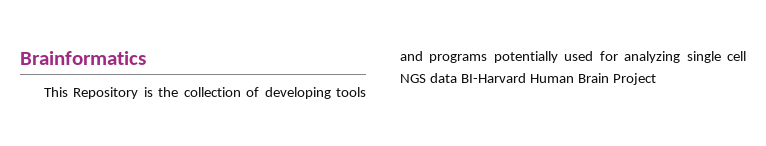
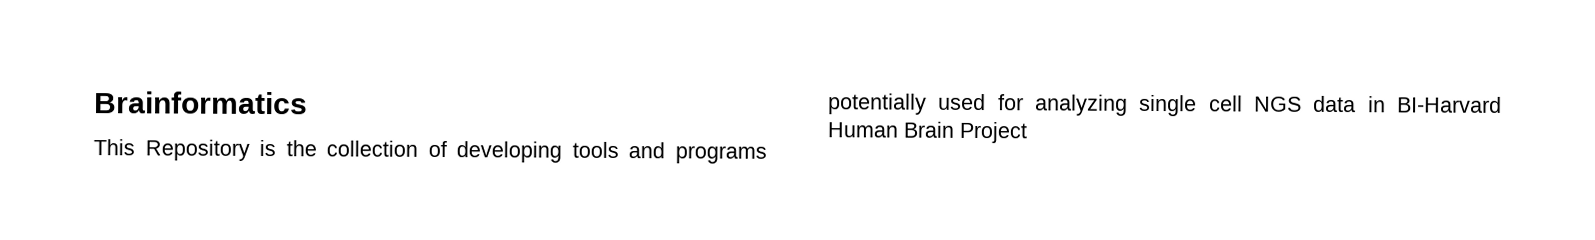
- This Repository is the collection of developing tools and programs potentially used for analyzing single cell NGS data BI-Harvard Human Brain Project
+ This Repository is the collection of developing tools and programs potentially used for analyzing single cell NGS data in BI-Harvard Human Brain Project

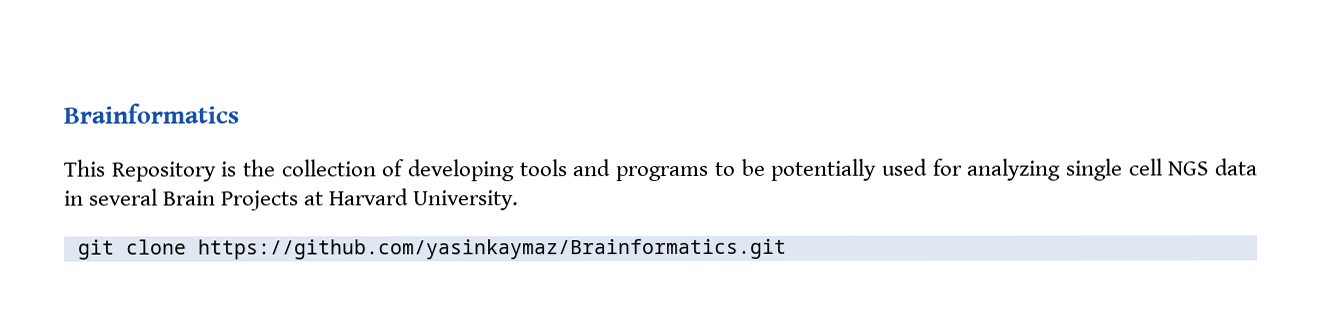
- This Repository is the collection of developing tools and programs potentially used for analyzing single cell NGS data in BI-Harvard Human Brain Project
+ This Repository is the collection of developing tools and programs to be potentially used for analyzing single cell NGS data in several Brain Projects at Harvard University.
+ git clone https://github.com/yasinkaymaz/Brainformatics.git

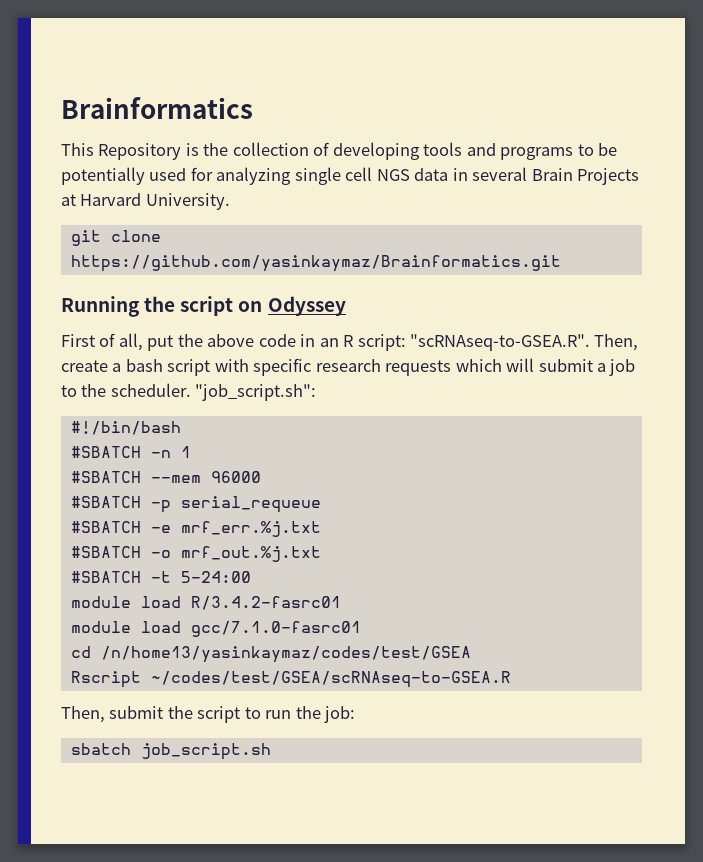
+ Running the script on Odyssey
+ First of all, put the above code in an R script: "scRNAseq-to-GSEA.R". Then, create a bash script with specific research requests which will submit a job to the scheduler. "job_script.sh":
+ #!/bin/bash
+ #SBATCH -n 1
+ #SBATCH --mem 96000
+ #SBATCH -p serial_requeue
+ #SBATCH -e mrf_err.%j.txt
+ #SBATCH -o mrf_out.%j.txt
+ #SBATCH -t 5-24:00
+ module load R/3.4.2-fasrc01
+ module load gcc/7.1.0-fasrc01
+ cd /n/home13/yasinkaymaz/codes/test/GSEA
+ Rscript ~/codes/test/GSEA/scRNAseq-to-GSEA.R
+ Then, submit the script to run the job:
+ sbatch job_script.sh

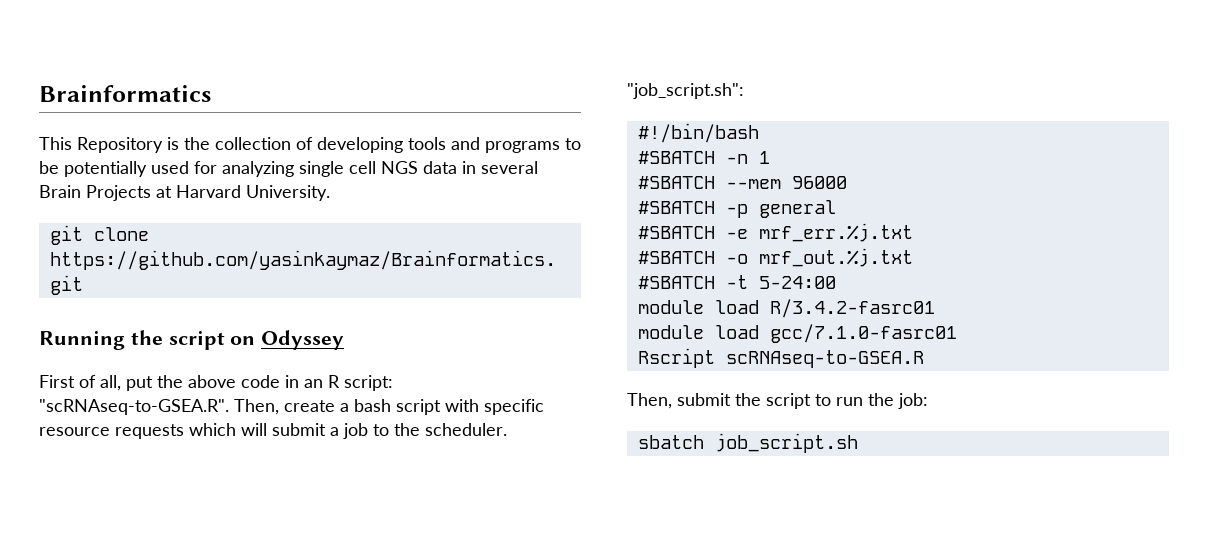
- First of all, put the above code in an R script: "scRNAseq-to-GSEA.R". Then, create a bash script with specific research requests which will submit a job to the scheduler.
+ First of all, put the above code in an R script: "scRNAseq-to-GSEA.R". Then, create a bash script with specific resource requests which will submit a job to the scheduler.
- #SBATCH -p serial_requeue
+ #SBATCH -p general
- cd /n/home13/yasinkaymaz/codes/test/GSEA
- Rscript ~/codes/test/GSEA/scRNAseq-to-GSEA.R
+ Rscript scRNAseq-to-GSEA.R

